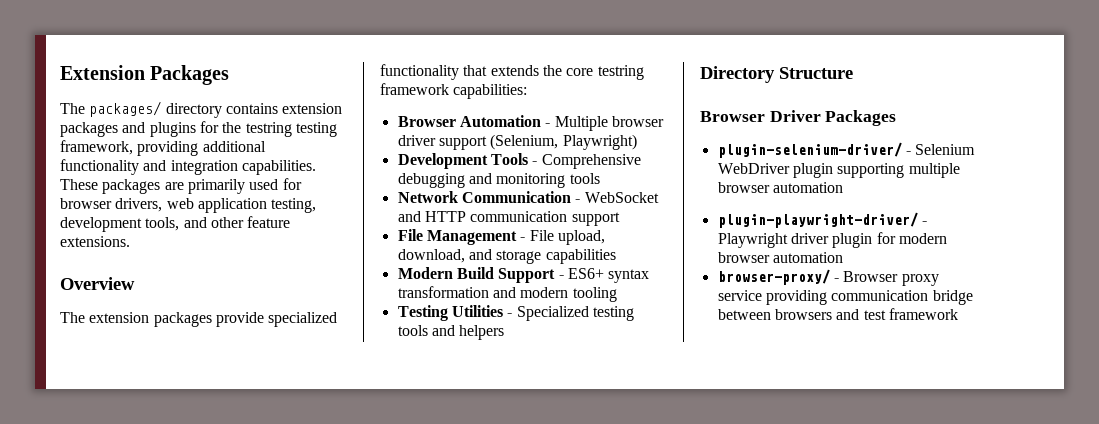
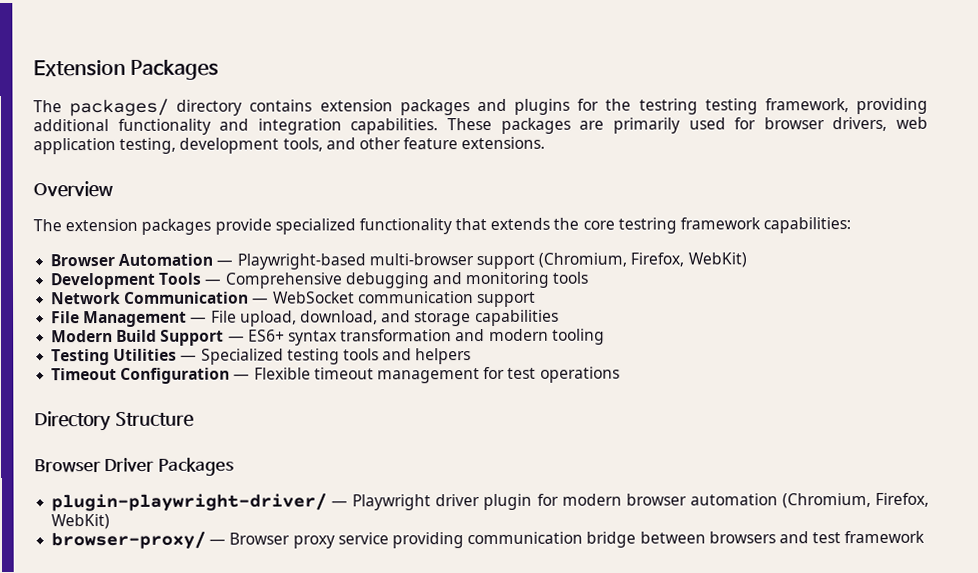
- Browser Automation - Multiple browser driver support (Selenium, Playwright)
+ Browser Automation — Playwright-based multi-browser support (Chromium, Firefox, WebKit)
- Development Tools - Comprehensive debugging and monitoring tools
+ Development Tools — Comprehensive debugging and monitoring tools
- Network Communication - WebSocket and HTTP communication support
+ Network Communication — WebSocket communication support
- File Management - File upload, download, and storage capabilities
+ File Management — File upload, download, and storage capabilities
- Modern Build Support - ES6+ syntax transformation and modern tooling
+ Modern Build Support — ES6+ syntax transformation and modern tooling
- Testing Utilities - Specialized testing tools and helpers
+ Testing Utilities — Specialized testing tools and helpers
+ Timeout Configuration — Flexible timeout management for test operations
- plugin-selenium-driver/ - Selenium WebDriver plugin supporting multiple browser automation
- plugin-playwright-driver/ - Playwright driver plugin for modern browser automation
+ plugin-playwright-driver/ — Playwright driver plugin for modern browser automation (Chromium, Firefox, WebKit)
- browser-proxy/ - Browser proxy service providing communication bridge between browsers and test framework
+ browser-proxy/ — Browser proxy service providing communication bridge between browsers and test framework

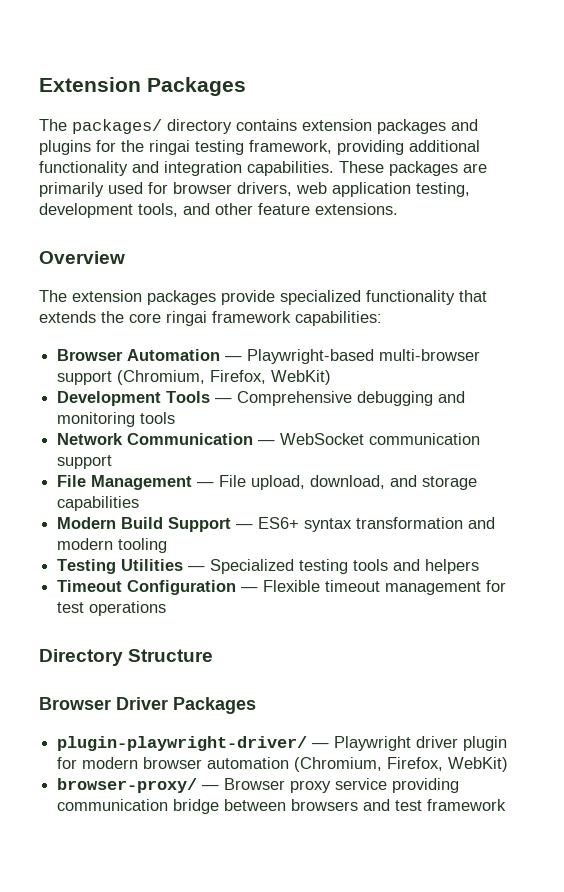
- The packages/ directory contains extension packages and plugins for the testring testing framework, providing additional functionality and integration capabilities.
+ The packages/ directory contains extension packages and plugins for the ringai testing framework, providing additional functionality and integration capabilities.
- The extension packages provide specialized functionality that extends the core testring framework capabilities:
+ The extension packages provide specialized functionality that extends the core ringai framework capabilities:

